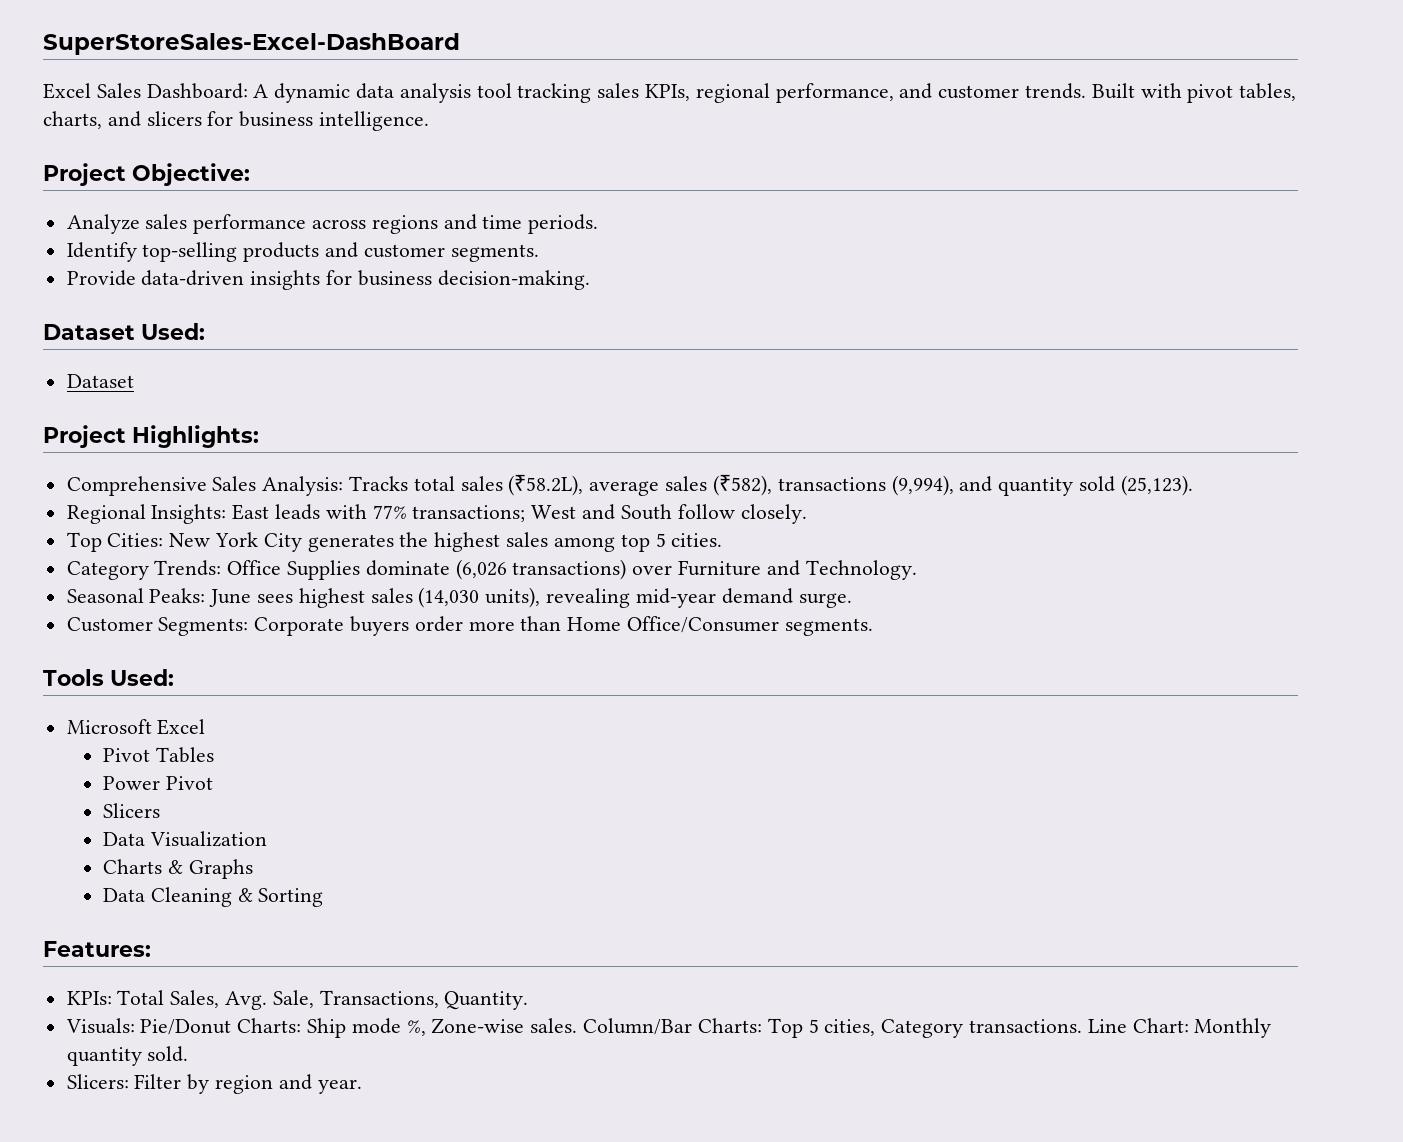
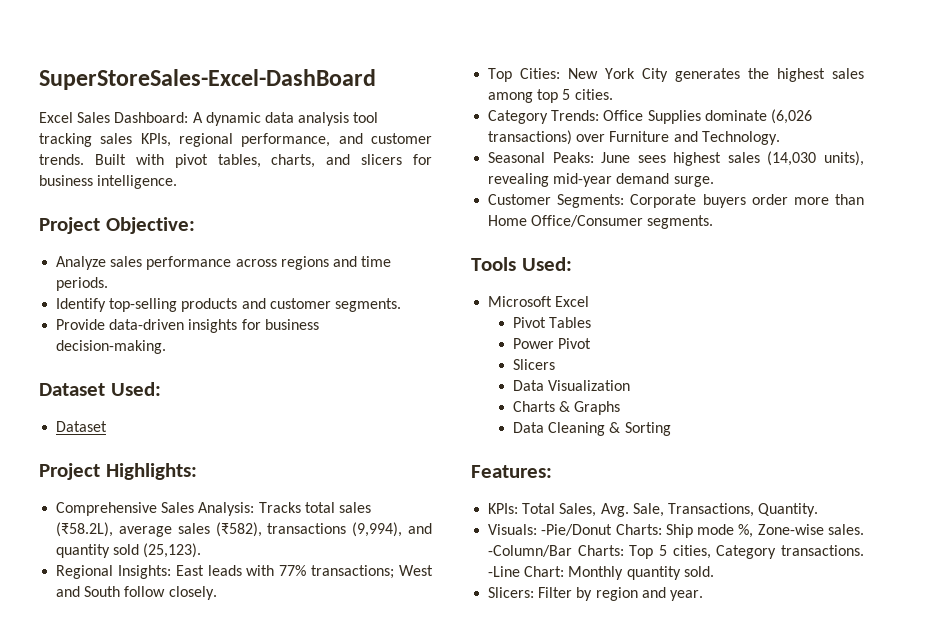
- Visuals: Pie/Donut Charts: Ship mode %, Zone-wise sales.
+ Visuals: -Pie/Donut Charts: Ship mode %, Zone-wise sales.
- Column/Bar Charts: Top 5 cities, Category transactions.
+ -Column/Bar Charts: Top 5 cities, Category transactions.
- Line Chart: Monthly quantity sold.
+ -Line Chart: Monthly quantity sold.

